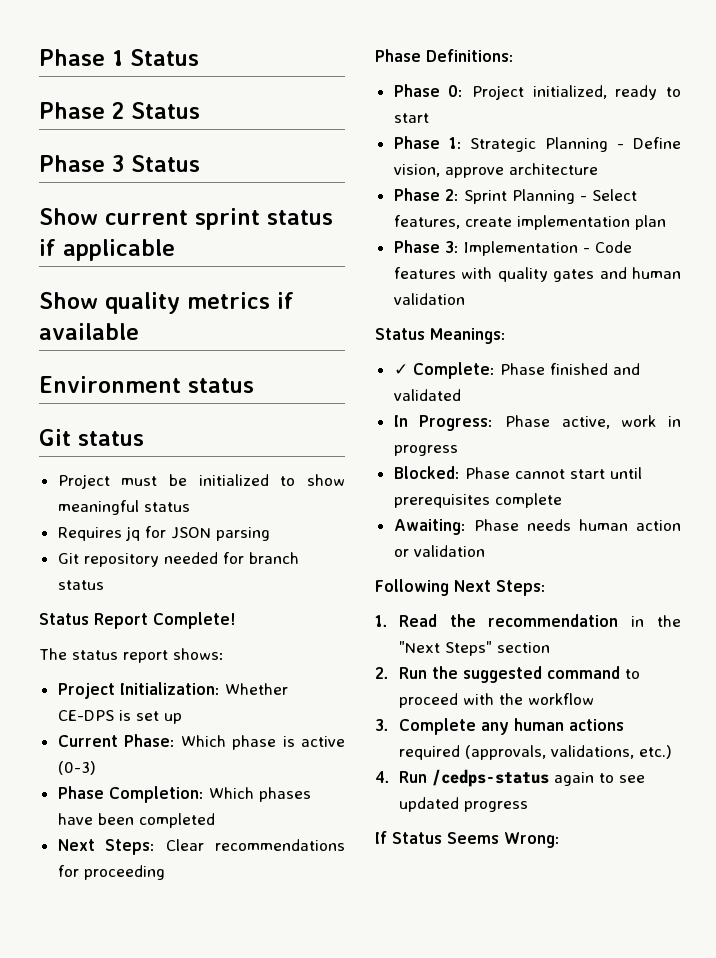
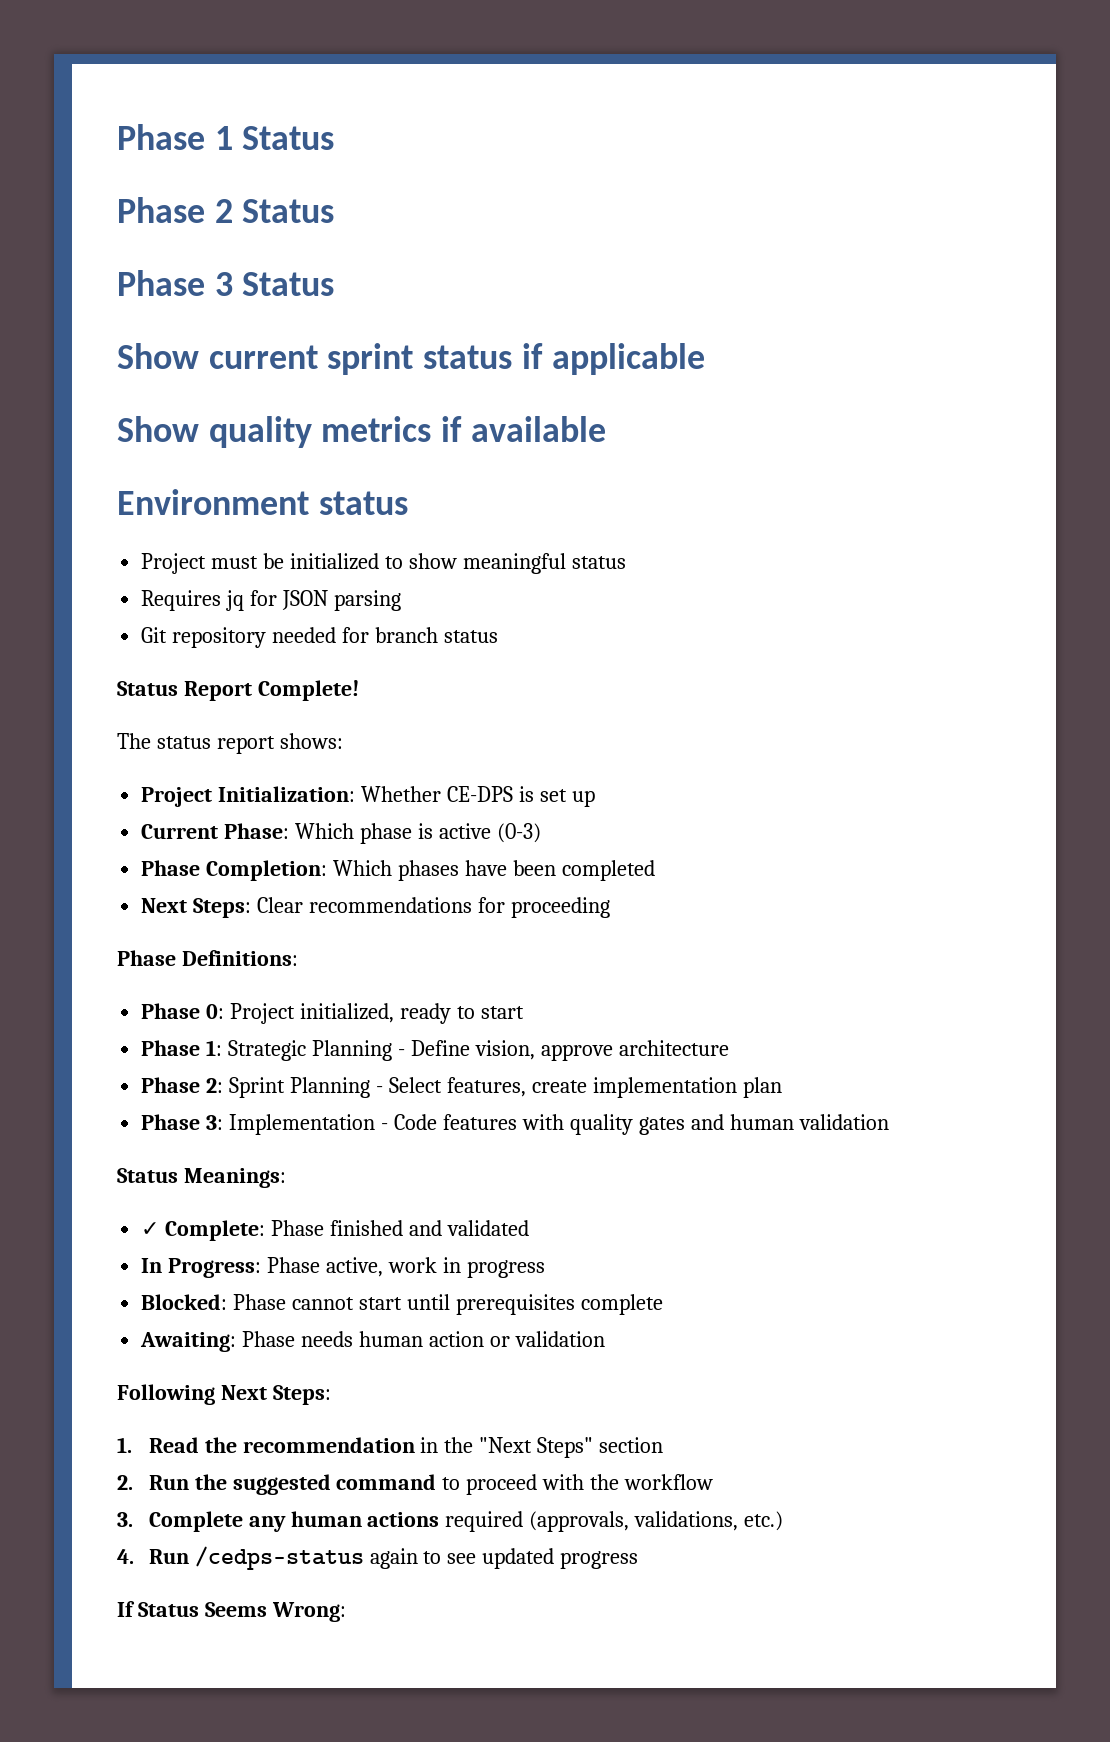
- Git status

